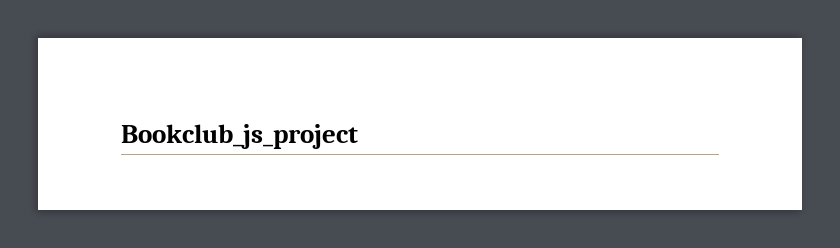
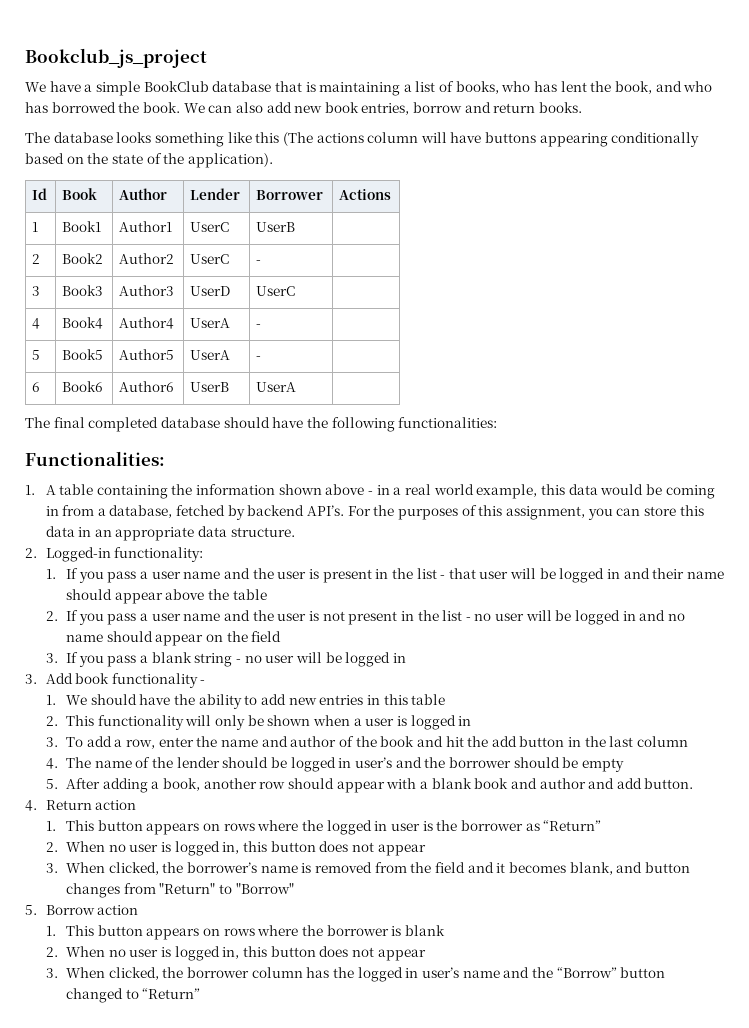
+ We have a simple BookClub database that is maintaining a list of books, who has lent the book, and who has borrowed the book. We can also add new book entries, borrow and return books.
+ The database looks something like this (The actions column will have buttons appearing conditionally based on the state of the application).
+ Id | Book | Author | Lender | Borrower | Actions
+ 1 | Book1 | Author1 | UserC | UserB |
+ 2 | Book2 | Author2 | UserC | - |
+ 3 | Book3 | Author3 | UserD | UserC |
+ 4 | Book4 | Author4 | UserA | - |
+ 5 | Book5 | Author5 | UserA | - |
+ 6 | Book6 | Author6 | UserB | UserA |
+ The final completed database should have the following functionalities:
+ Functionalities:
+ 1. A table containing the information shown above - in a real world example, this data would be coming in from a database, fetched by backend API’s. For the purposes of this assignment, you can store this data in an appropriate data structure.
+ 2. Logged-in functionality:
+ 1. If you pass a user name and the user is present in the list - that user will be logged in and their name should appear above the table
+ 2. If you pass a user name and the user is not present in the list - no user will be logged in and no name should appear on the field
+ 3. If you pass a blank string - no user will be logged in
+ 3. Add book functionality -
+ 1. We should have the ability to add new entries in this table
+ 2. This functionality will only be shown when a user is logged in
+ 3. To add a row, enter the name and author of the book and hit the add button in the last column
+ 4. The name of the lender should be logged in user’s and the borrower should be empty
+ 5. After adding a book, another row should appear with a blank book and author and add button.
+ 4. Return action
+ 1. This button appears on rows where the logged in user is the borrower as “Return”
+ 2. When no user is logged in, this button does not appear
+ 3. When clicked, the borrower’s name is removed from the field and it becomes blank, and button changes from "Return" to "Borrow"
+ 5. Borrow action
+ 1. This button appears on rows where the borrower is blank
+ 2. When no user is logged in, this button does not appear
+ 3. When clicked, the borrower column has the logged in user’s name and the “Borrow” button changed to “Return”

